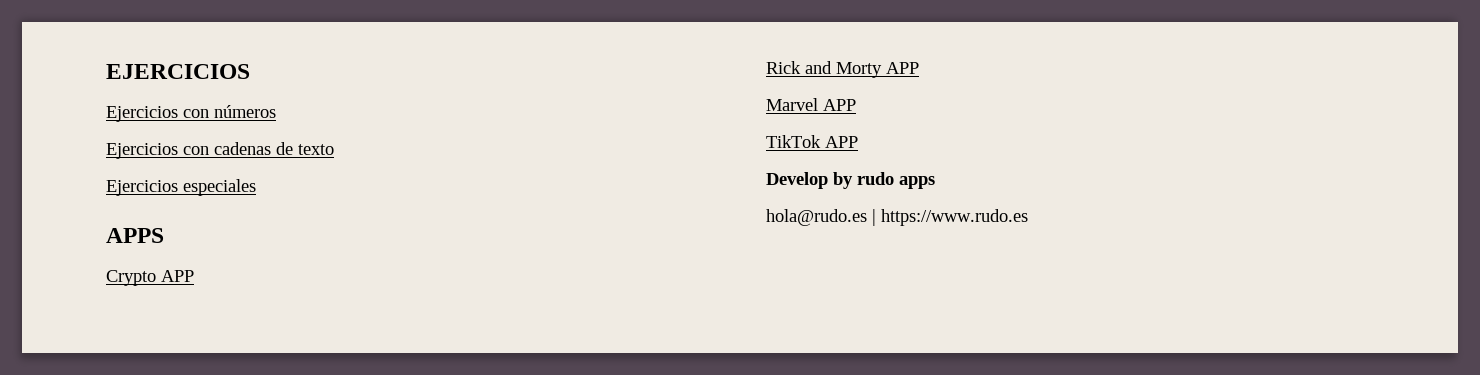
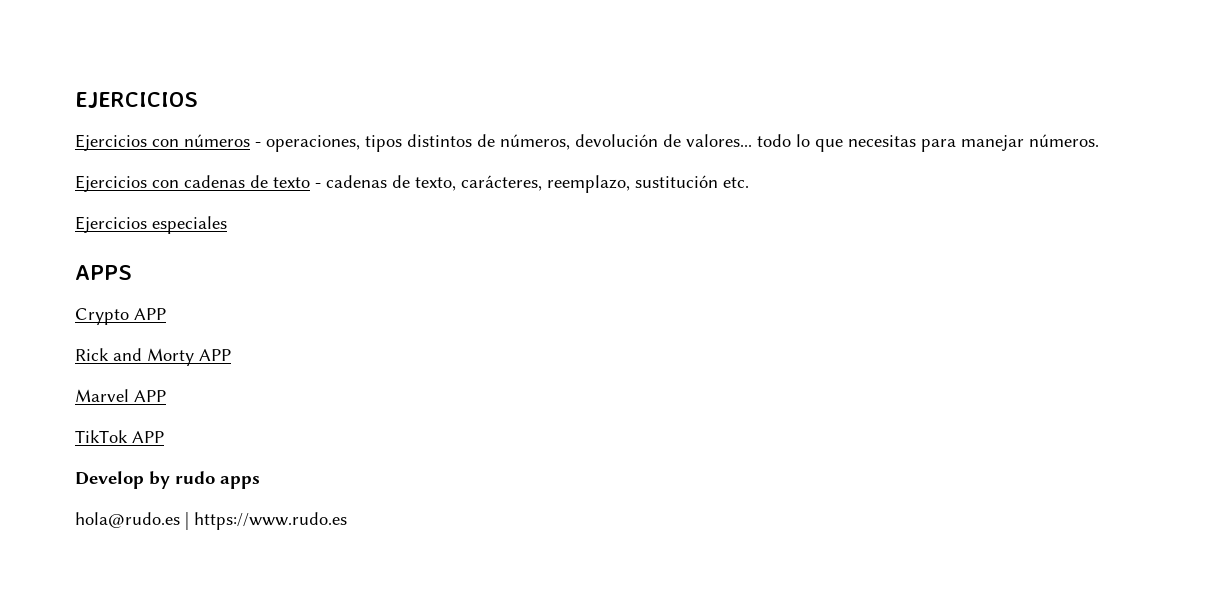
- Ejercicios con números
+ Ejercicios con números - operaciones, tipos distintos de números, devolución de valores... todo lo que necesitas para manejar números.
- Ejercicios con cadenas de texto
+ Ejercicios con cadenas de texto - cadenas de texto, carácteres, reemplazo, sustitución etc.

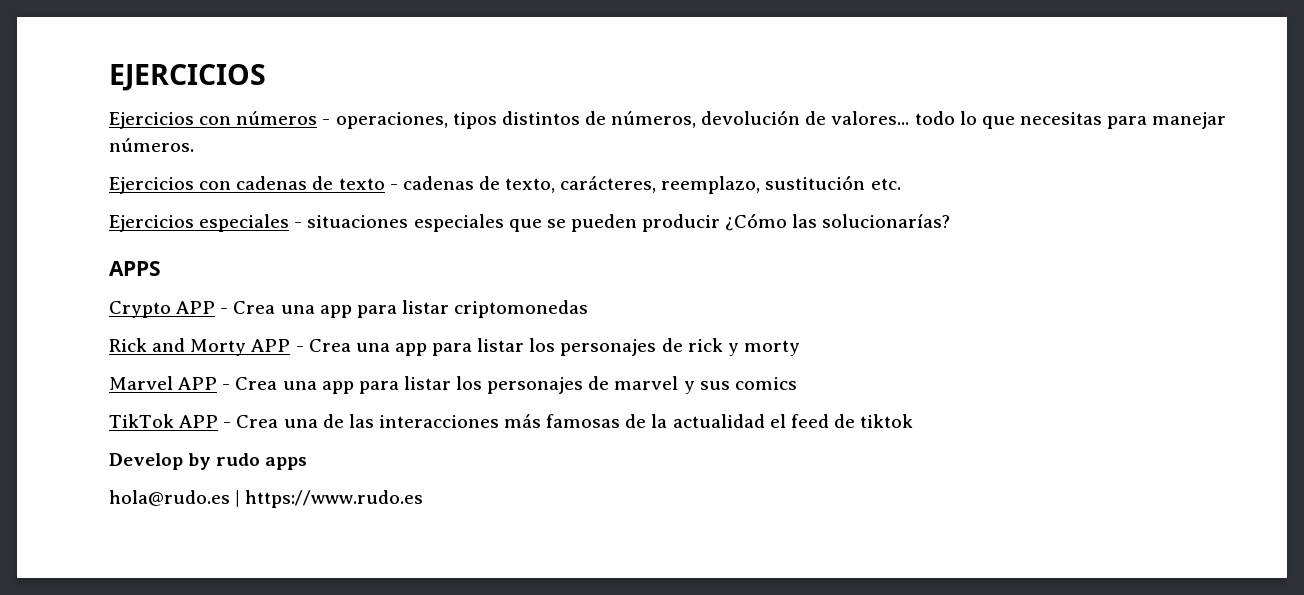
- Ejercicios especiales
+ Ejercicios especiales - situaciones especiales que se pueden producir ¿Cómo las solucionarías?
  APPS
- Crypto APP
- Rick and Morty APP
- Marvel APP
- TikTok APP
+ Crypto APP - Crea una app para listar criptomonedas
+ Rick and Morty APP - Crea una app para listar los personajes de rick y morty
+ Marvel APP - Crea una app para listar los personajes de marvel y sus comics
+ TikTok APP - Crea una de las interacciones más famosas de la actualidad el feed de tiktok

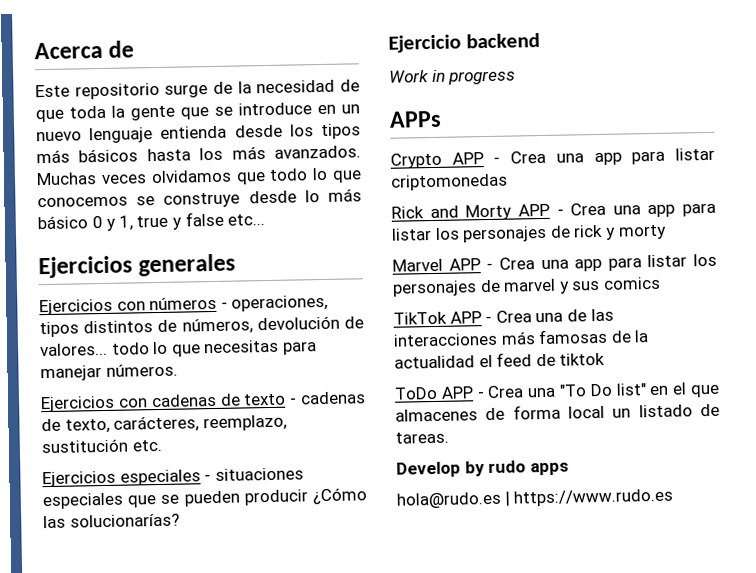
- EJERCICIOS
+ Acerca de
+ Este repositorio surge de la necesidad de que toda la gente que se introduce en un nuevo lenguaje entienda desde los tipos más básicos hasta los más avanzados. Muchas veces olvidamos que todo lo que conocemos se construye desde lo más básico 0 y 1, true y false etc...
+ Ejercicios generales
- APPS
+ Ejercicio backend
+ Work in progress
+ APPs
+ ToDo APP - Crea una "To Do list" en el que almacenes de forma local un listado de tareas.

